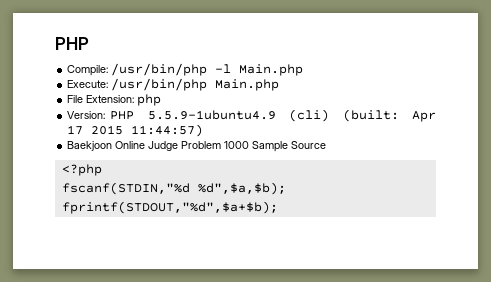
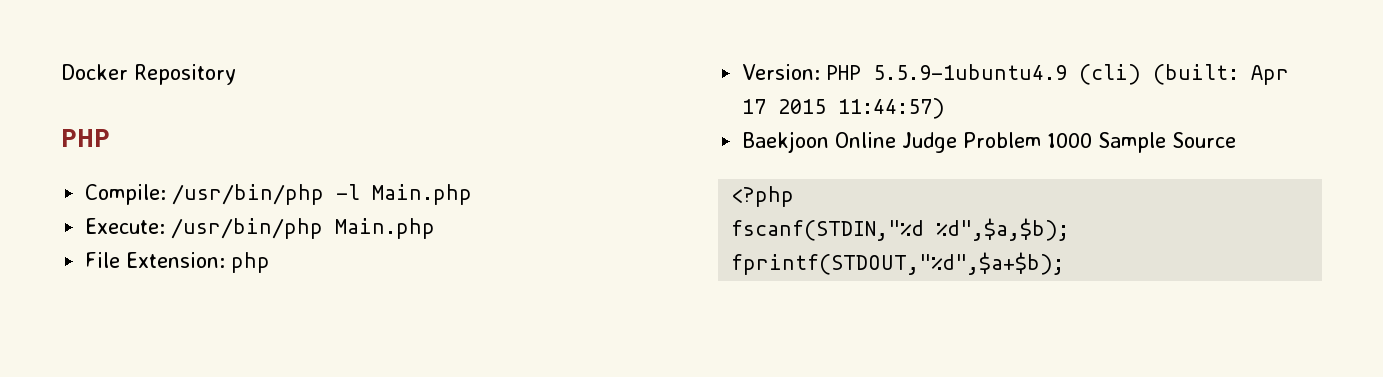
+ Docker Repository

